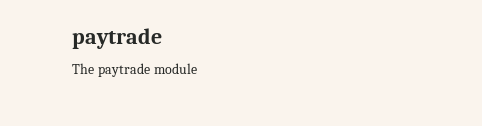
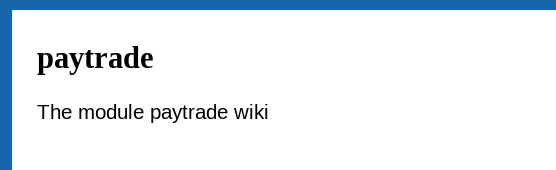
- The paytrade module
+ The module paytrade wiki

